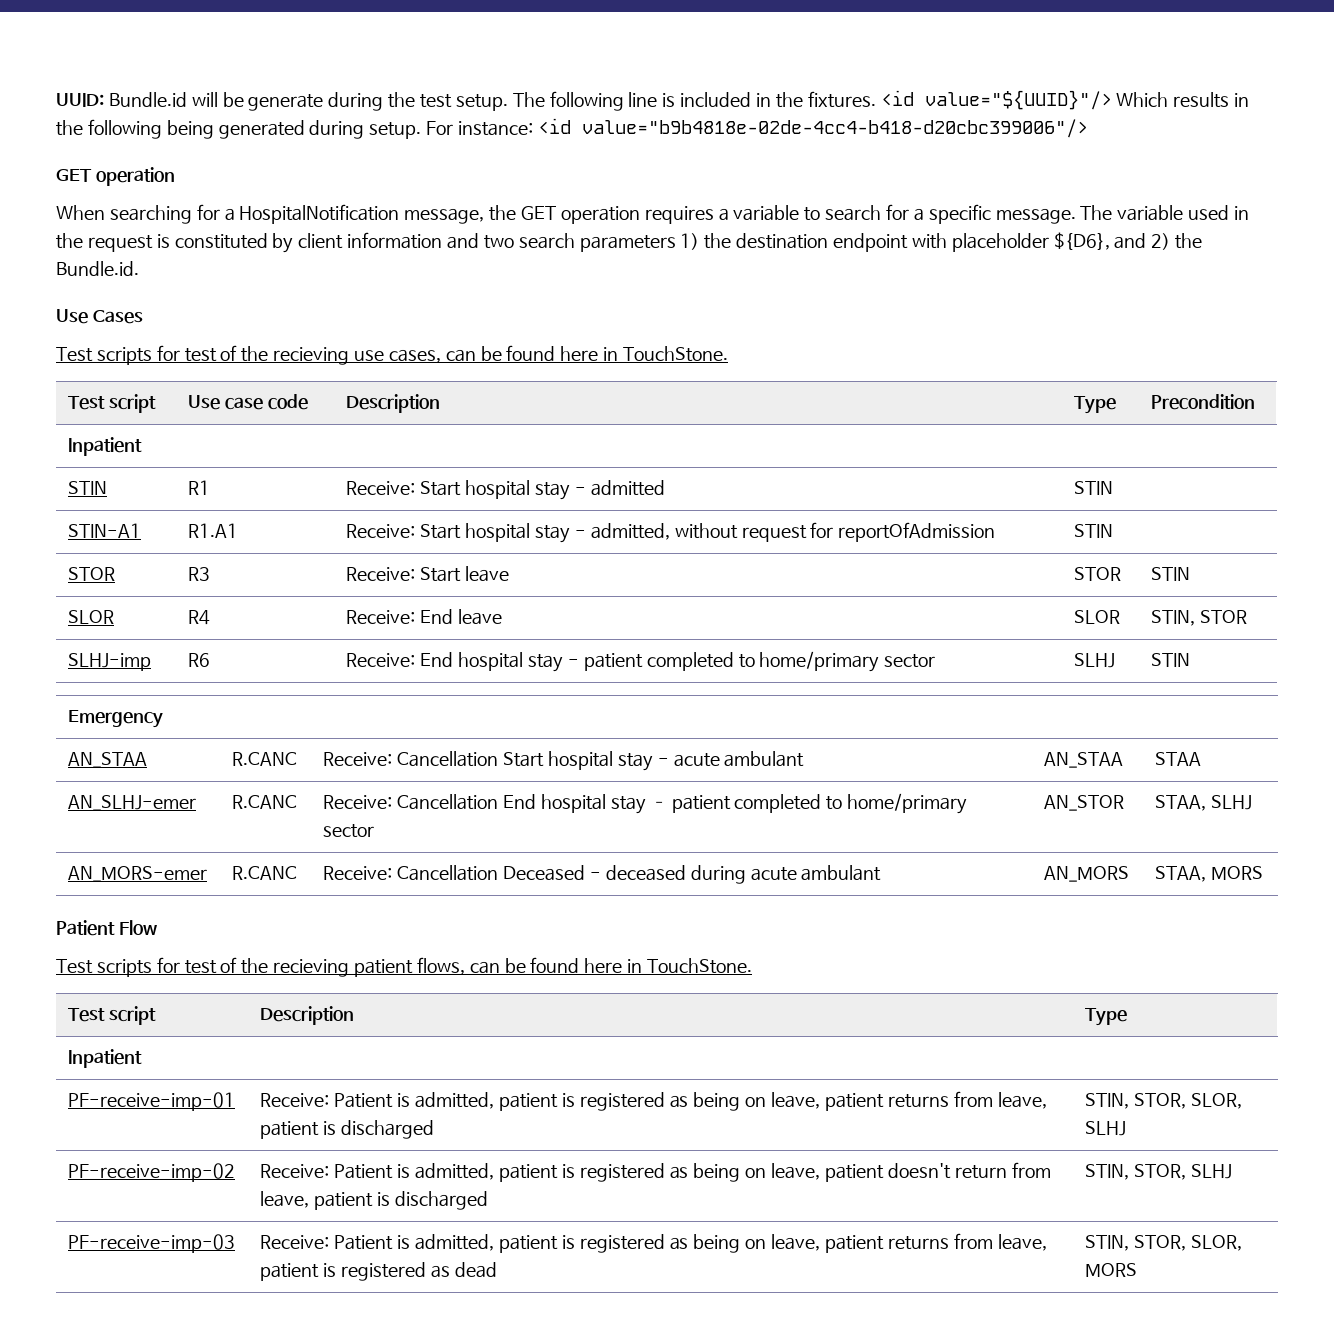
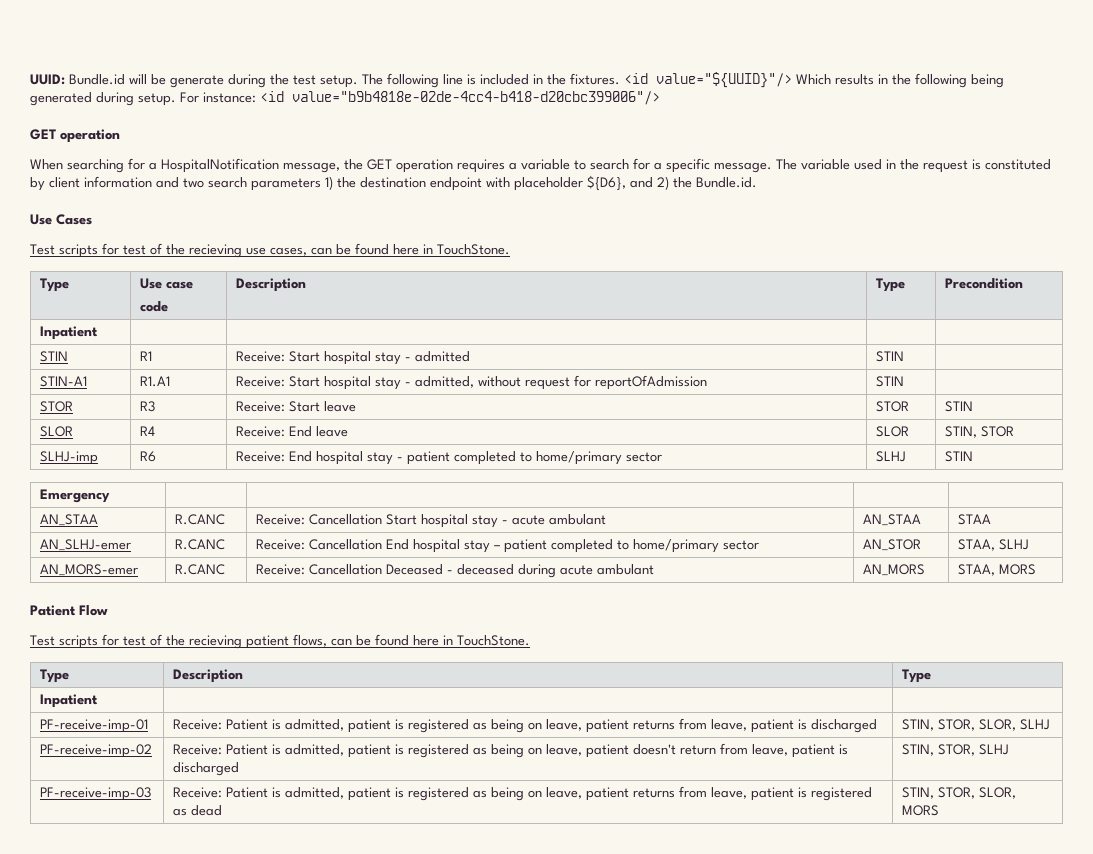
- Test script | Use case code | Description | Type | Precondition
+ Type | Use case
+ code | Description | Type | Precondition
- Test script | Description | Type
+ Type | Description | Type

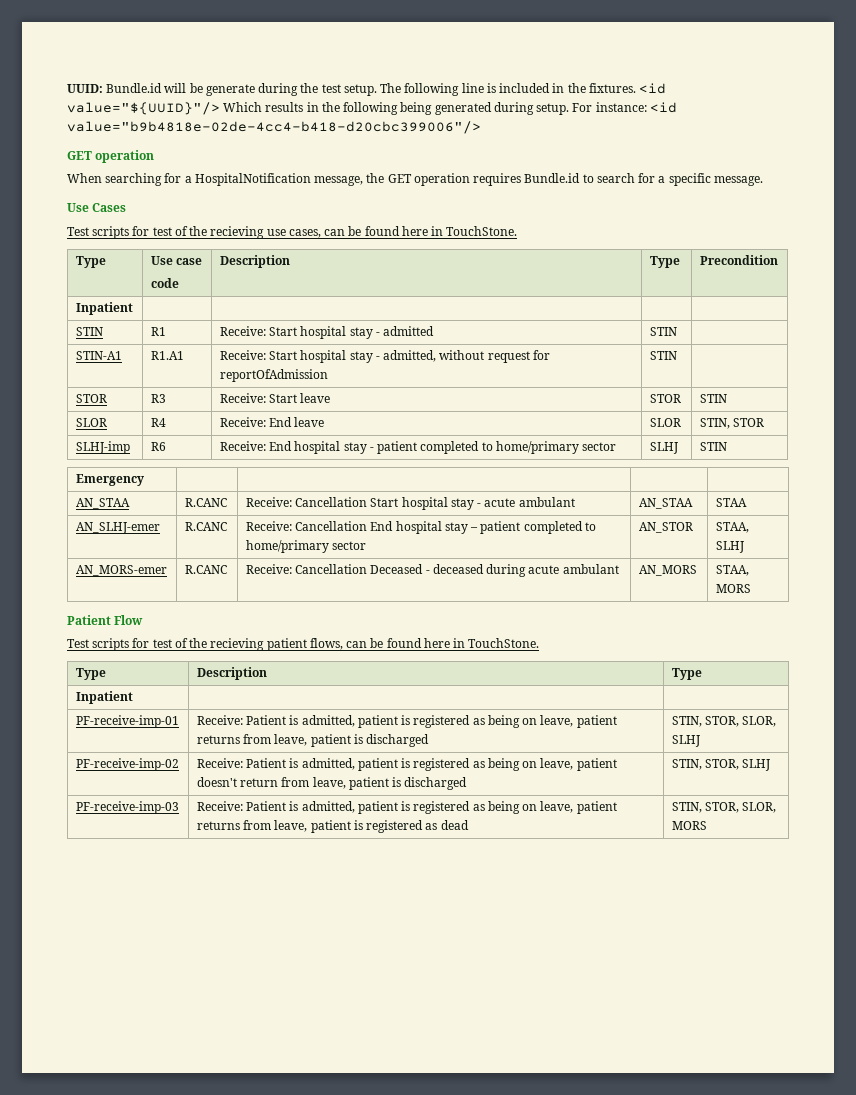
- When searching for a HospitalNotification message, the GET operation requires a variable to search for a specific message. The variable used in the request is constituted by client information and two search parameters 1) the destination endpoint with placeholder ${D6}, and 2) the Bundle.id.
+ When searching for a HospitalNotification message, the GET operation requires Bundle.id to search for a specific message.

